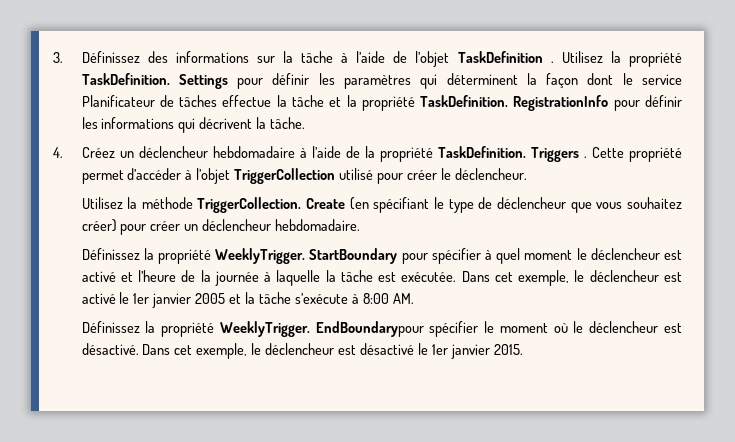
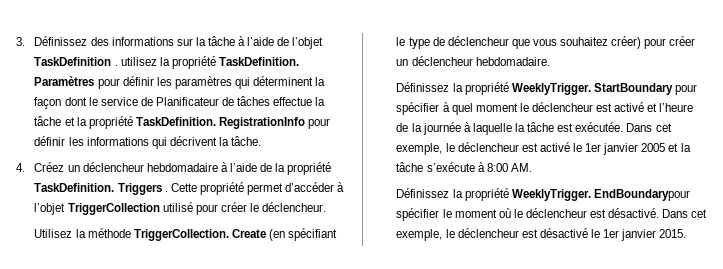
- 3. Définissez des informations sur la tâche à l’aide de l’objet TaskDefinition . Utilisez la propriété TaskDefinition. Settings pour définir les paramètres qui déterminent la façon dont le service Planificateur de tâches effectue la tâche et la propriété TaskDefinition.
+ 3. Définissez des informations sur la tâche à l’aide de l’objet TaskDefinition . utilisez la propriété TaskDefinition. Paramètres pour définir les paramètres qui déterminent la façon dont le service de Planificateur de tâches effectue la tâche et la propriété TaskDefinition.

